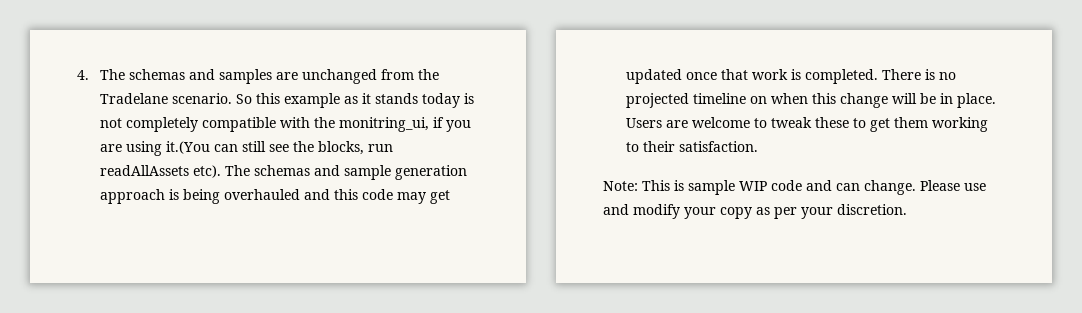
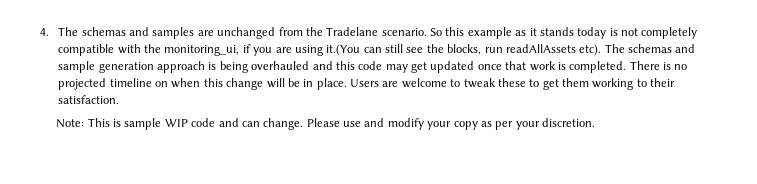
- So this example as it stands today is not completely compatible with the monitring_ui, if you are using it.(You can still see the blocks, run readAllAssets etc).
+ So this example as it stands today is not completely compatible with the monitoring_ui, if you are using it.(You can still see the blocks, run readAllAssets etc).

